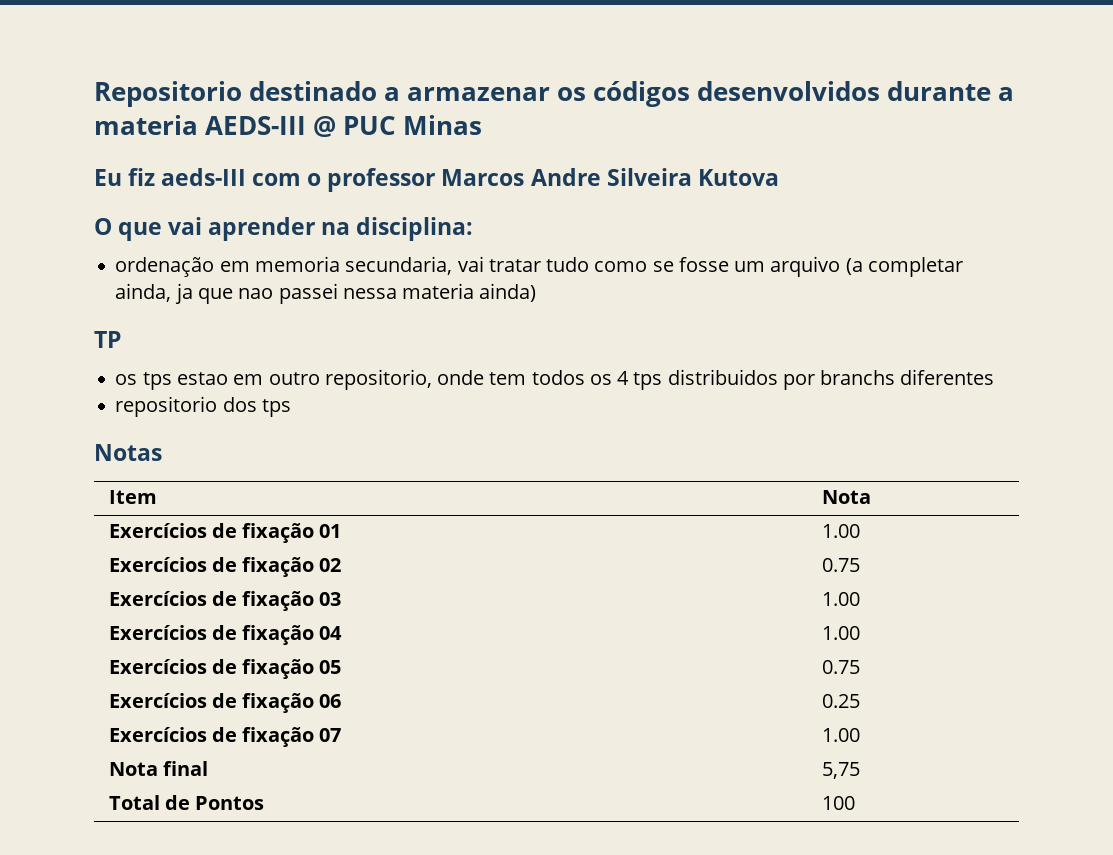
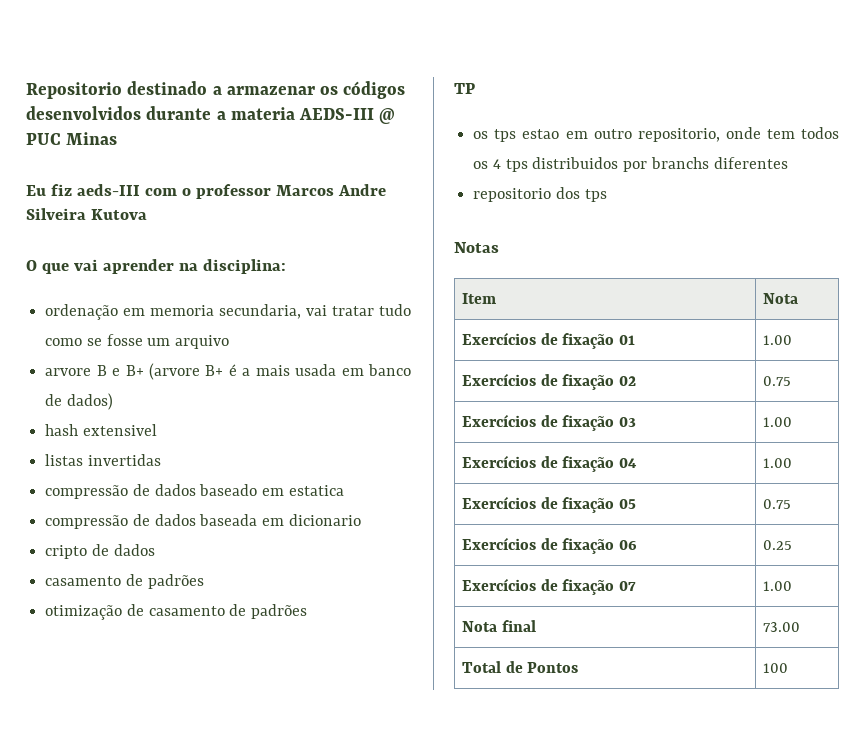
- ordenação em memoria secundaria, vai tratar tudo como se fosse um arquivo (a completar ainda, ja que nao passei nessa materia ainda)
+ ordenação em memoria secundaria, vai tratar tudo como se fosse um arquivo
+ arvore B e B+ (arvore B+ é a mais usada em banco de dados)
+ hash extensivel
+ listas invertidas
+ compressão de dados baseado em estatica
+ compressão de dados baseada em dicionario
+ cripto de dados
+ casamento de padrões
+ otimização de casamento de padrões
- Nota final | 5,75
+ Nota final | 73.00

